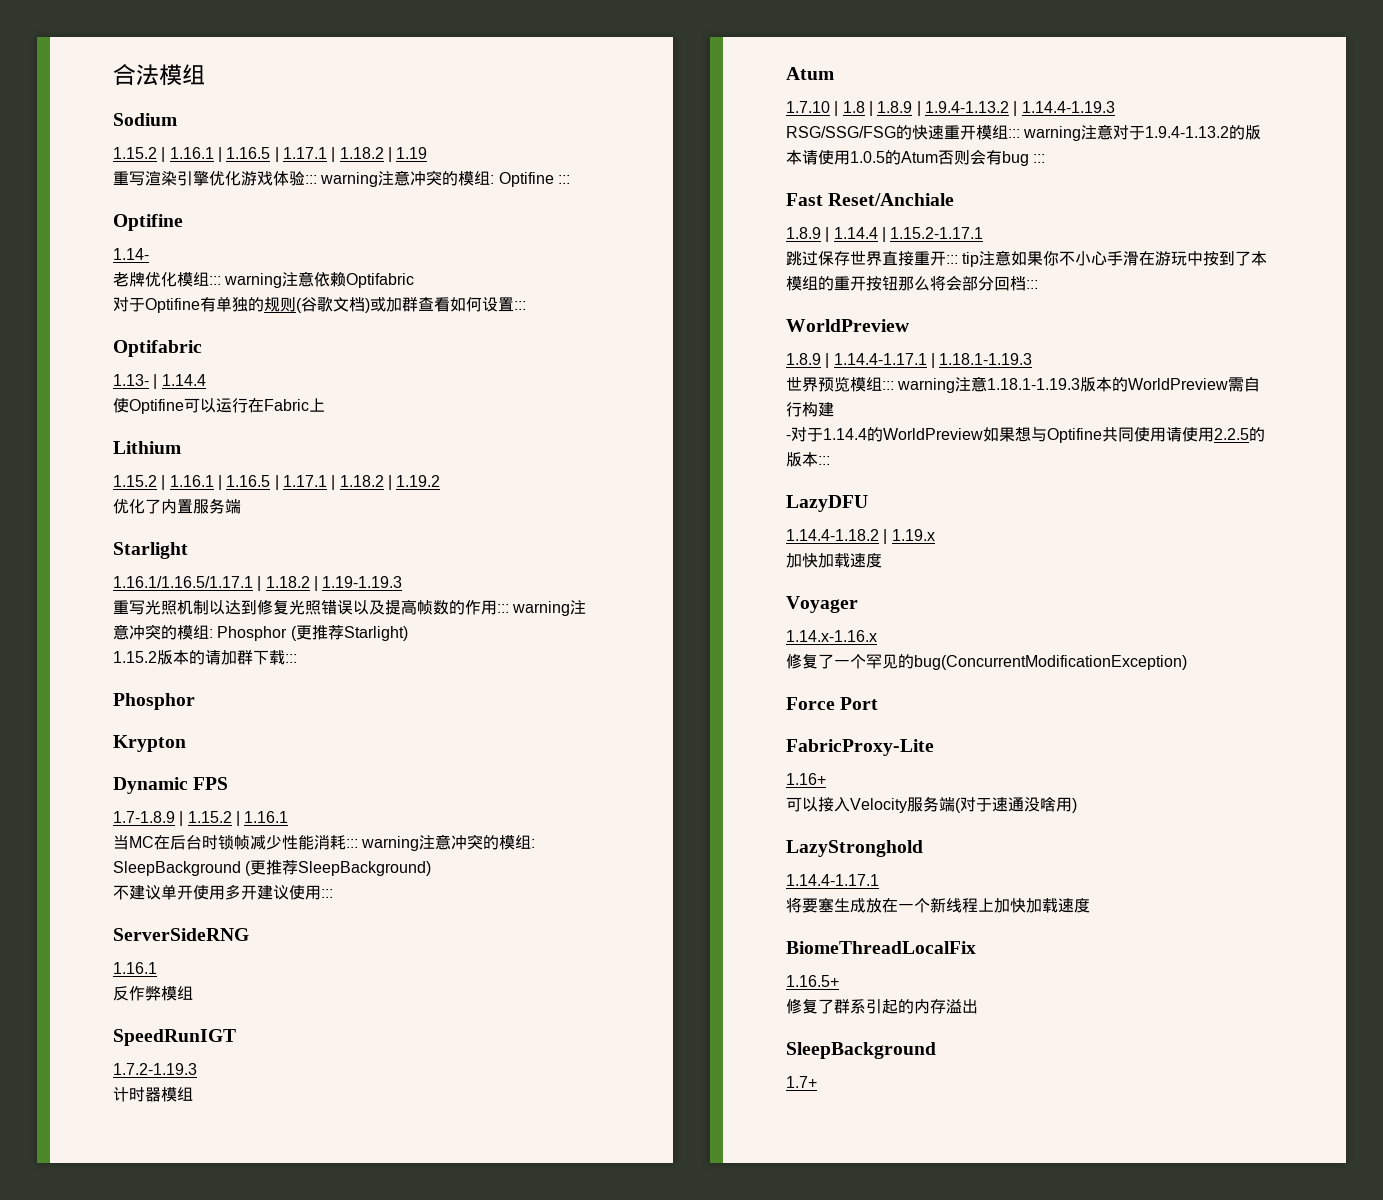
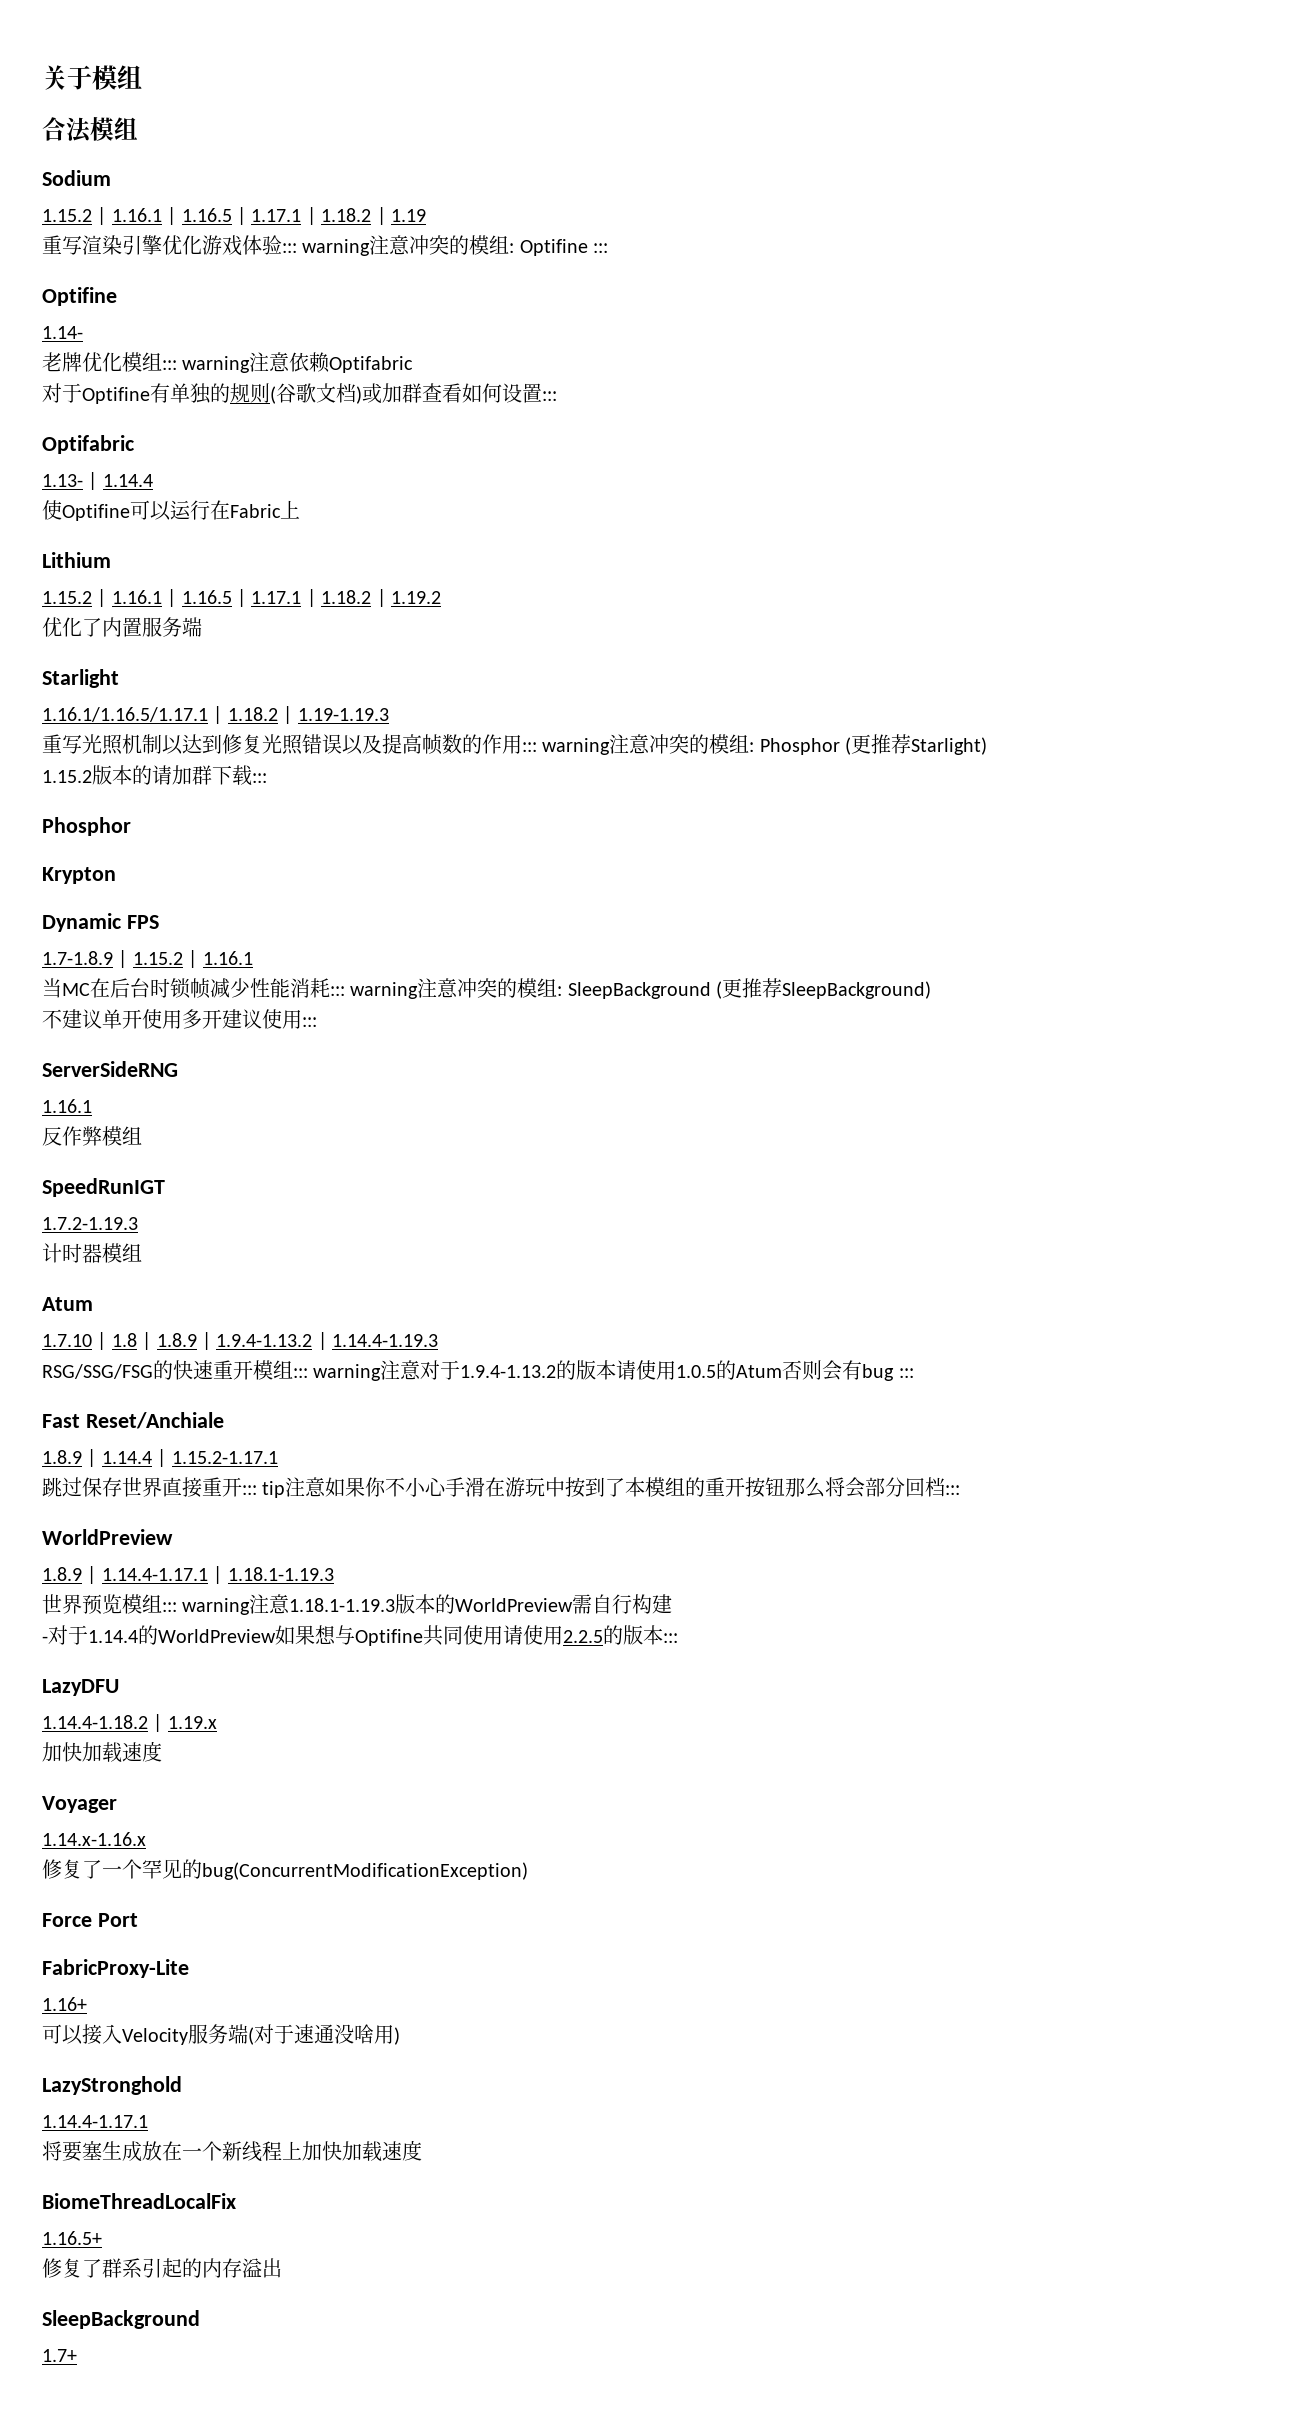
+ 关于模组

